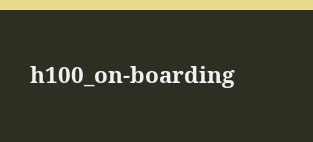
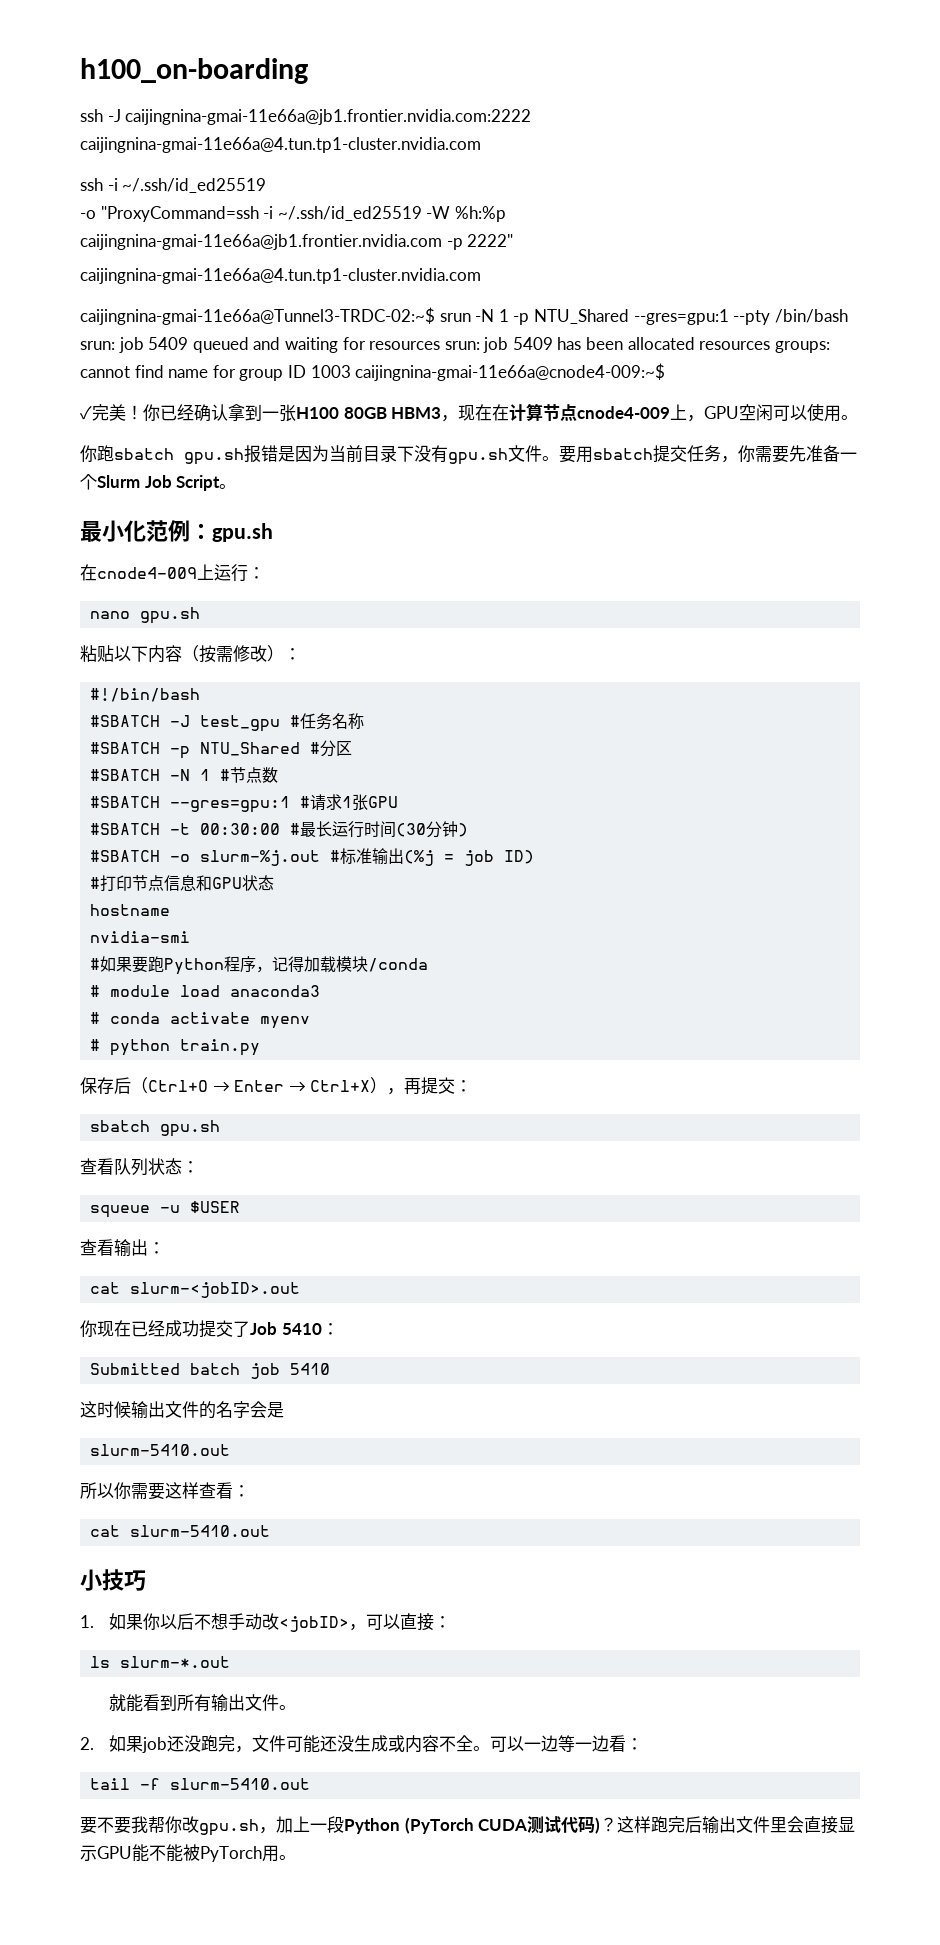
+ ssh -J caijingnina-gmai-11e66a@jb1.frontier.nvidia.com:2222 caijingnina-gmai-11e66a@4.tun.tp1-cluster.nvidia.com
+ ssh -i ~/.ssh/id_ed25519
+ -o "ProxyCommand=ssh -i ~/.ssh/id_ed25519 -W %h:%p caijingnina-gmai-11e66a@jb1.frontier.nvidia.com -p 2222"
+ caijingnina-gmai-11e66a@4.tun.tp1-cluster.nvidia.com
+ caijingnina-gmai-11e66a@Tunnel3-TRDC-02:~$ srun -N 1 -p NTU_Shared --gres=gpu:1 --pty /bin/bash srun: job 5409 queued and waiting for resources srun: job 5409 has been allocated resources groups: cannot find name for group ID 1003 caijingnina-gmai-11e66a@cnode4-009:~$
+ ✓完美！你已经确认拿到一张H100 80GB HBM3，现在在计算节点cnode4-009上，GPU空闲可以使用。
+ 你跑sbatch gpu.sh报错是因为当前目录下没有gpu.sh文件。要用sbatch提交任务，你需要先准备一个Slurm Job Script。
+ 最小化范例：gpu.sh
+ 在cnode4-009上运行：
+ nano gpu.sh
+ 粘贴以下内容（按需修改）：
+ #!/bin/bash
+ #SBATCH -J test_gpu #任务名称
+ #SBATCH -p NTU_Shared #分区
+ #SBATCH -N 1 #节点数
+ #SBATCH --gres=gpu:1 #请求1张GPU
+ #SBATCH -t 00:30:00 #最长运行时间(30分钟)
+ #SBATCH -o slurm-%j.out #标准输出(%j = job ID)
+ #打印节点信息和GPU状态
+ hostname
+ nvidia-smi
+ #如果要跑Python程序，记得加载模块/conda
+ # module load anaconda3
+ # conda activate myenv
+ # python train.py
+ 保存后（Ctrl+O → Enter → Ctrl+X），再提交：
+ sbatch gpu.sh
+ 查看队列状态：
+ squeue -u $USER
+ 查看输出：
+ cat slurm-<jobID>.out
+ 你现在已经成功提交了Job 5410：
+ Submitted batch job 5410
+ 这时候输出文件的名字会是
+ slurm-5410.out
+ 所以你需要这样查看：
+ cat slurm-5410.out
+ 小技巧
+ 1.如果你以后不想手动改<jobID>，可以直接：
+ ls slurm-*.out
+ 就能看到所有输出文件。
+ 2.如果job还没跑完，文件可能还没生成或内容不全。可以一边等一边看：
+ tail -f slurm-5410.out
+ 要不要我帮你改gpu.sh，加上一段Python (PyTorch CUDA测试代码)？这样跑完后输出文件里会直接显示GPU能不能被PyTorch用。

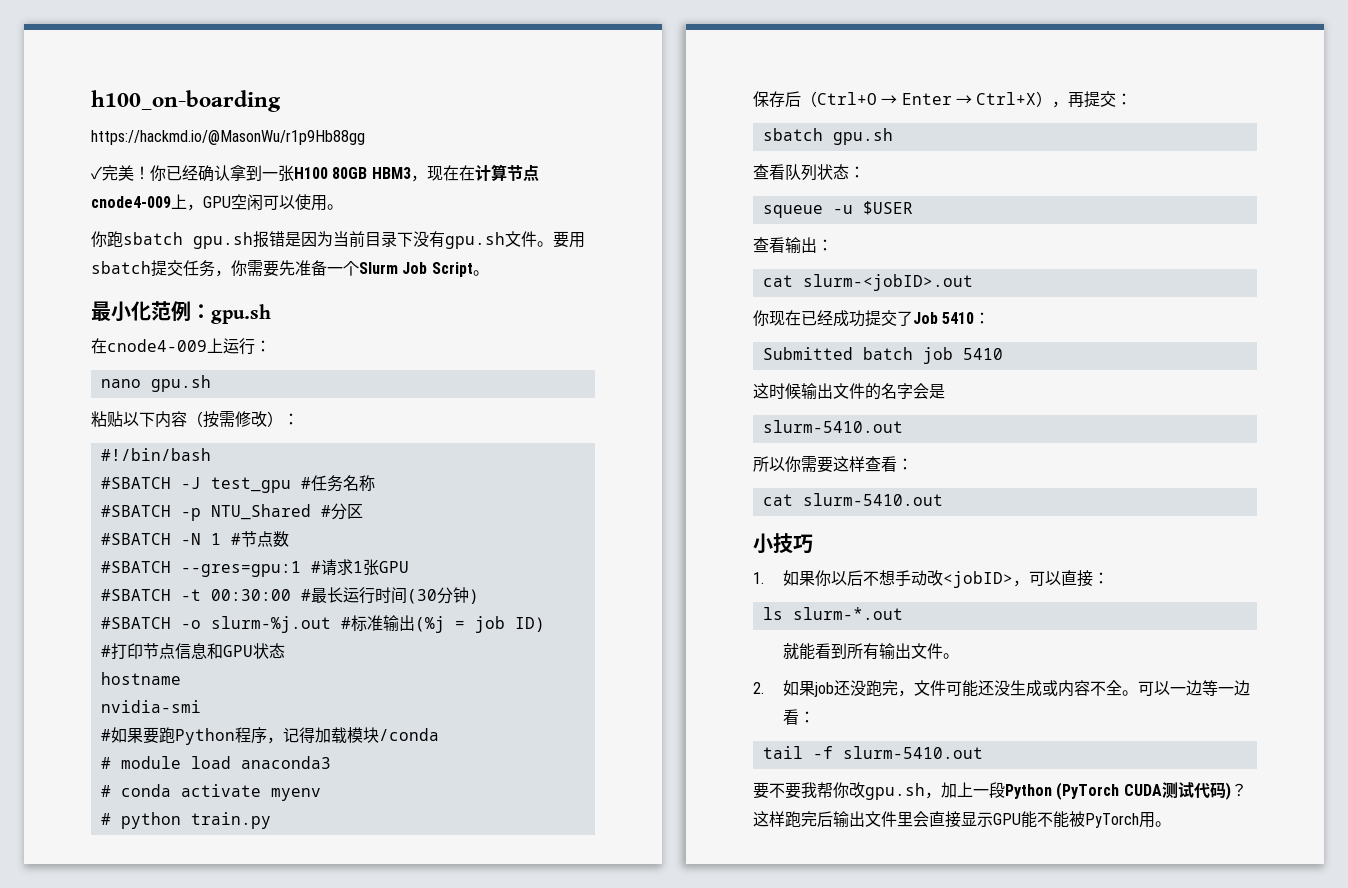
- ssh -J caijingnina-gmai-11e66a@jb1.frontier.nvidia.com:2222 caijingnina-gmai-11e66a@4.tun.tp1-cluster.nvidia.com
- ssh -i ~/.ssh/id_ed25519
- -o "ProxyCommand=ssh -i ~/.ssh/id_ed25519 -W %h:%p caijingnina-gmai-11e66a@jb1.frontier.nvidia.com -p 2222"
- caijingnina-gmai-11e66a@4.tun.tp1-cluster.nvidia.com
- caijingnina-gmai-11e66a@Tunnel3-TRDC-02:~$ srun -N 1 -p NTU_Shared --gres=gpu:1 --pty /bin/bash srun: job 5409 queued and waiting for resources srun: job 5409 has been allocated resources groups: cannot find name for group ID 1003 caijingnina-gmai-11e66a@cnode4-009:~$
+ https://hackmd.io/@MasonWu/r1p9Hb88gg

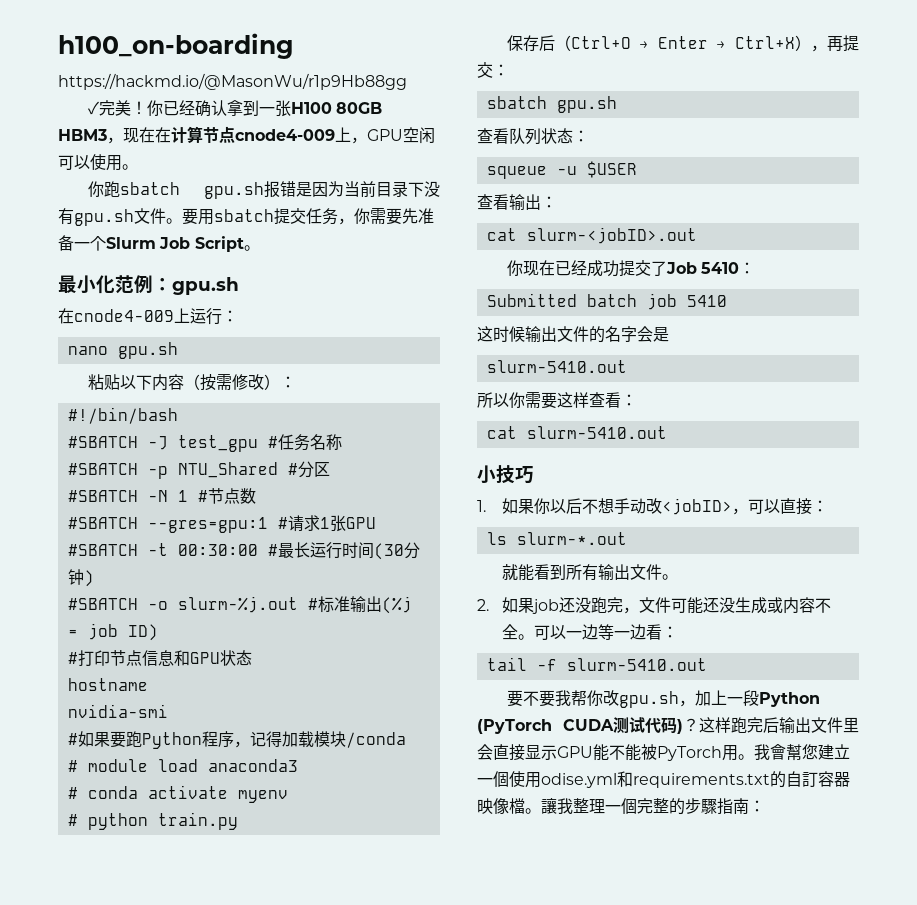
+ 我會幫您建立一個使用odise.yml和requirements.txt的自訂容器映像檔。讓我整理一個完整的步驟指南：

